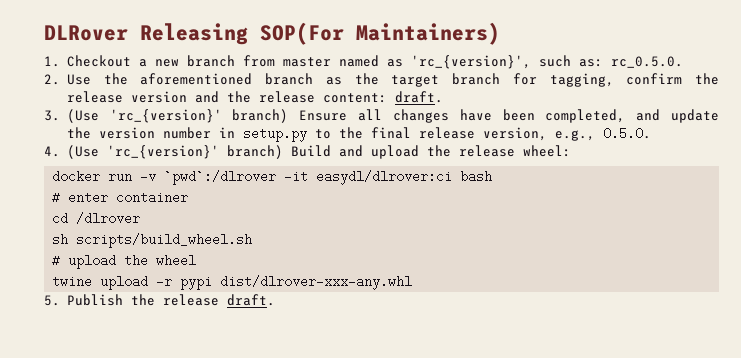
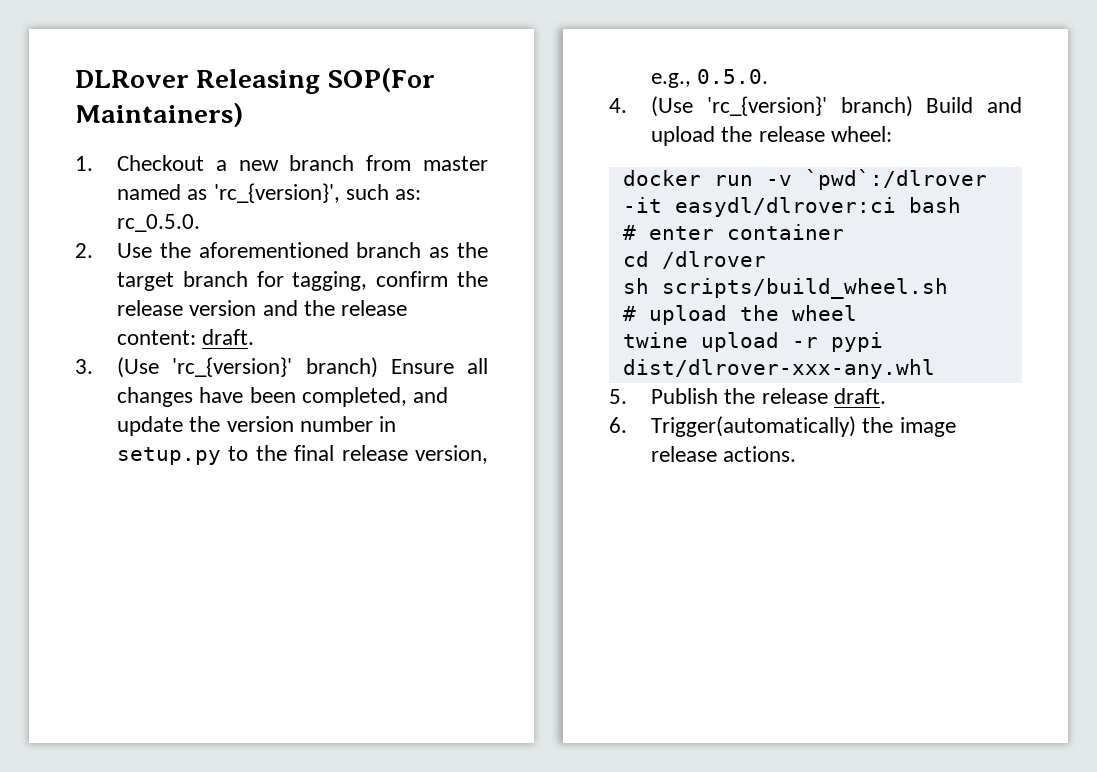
+ 6. Trigger(automatically) the image release actions.

